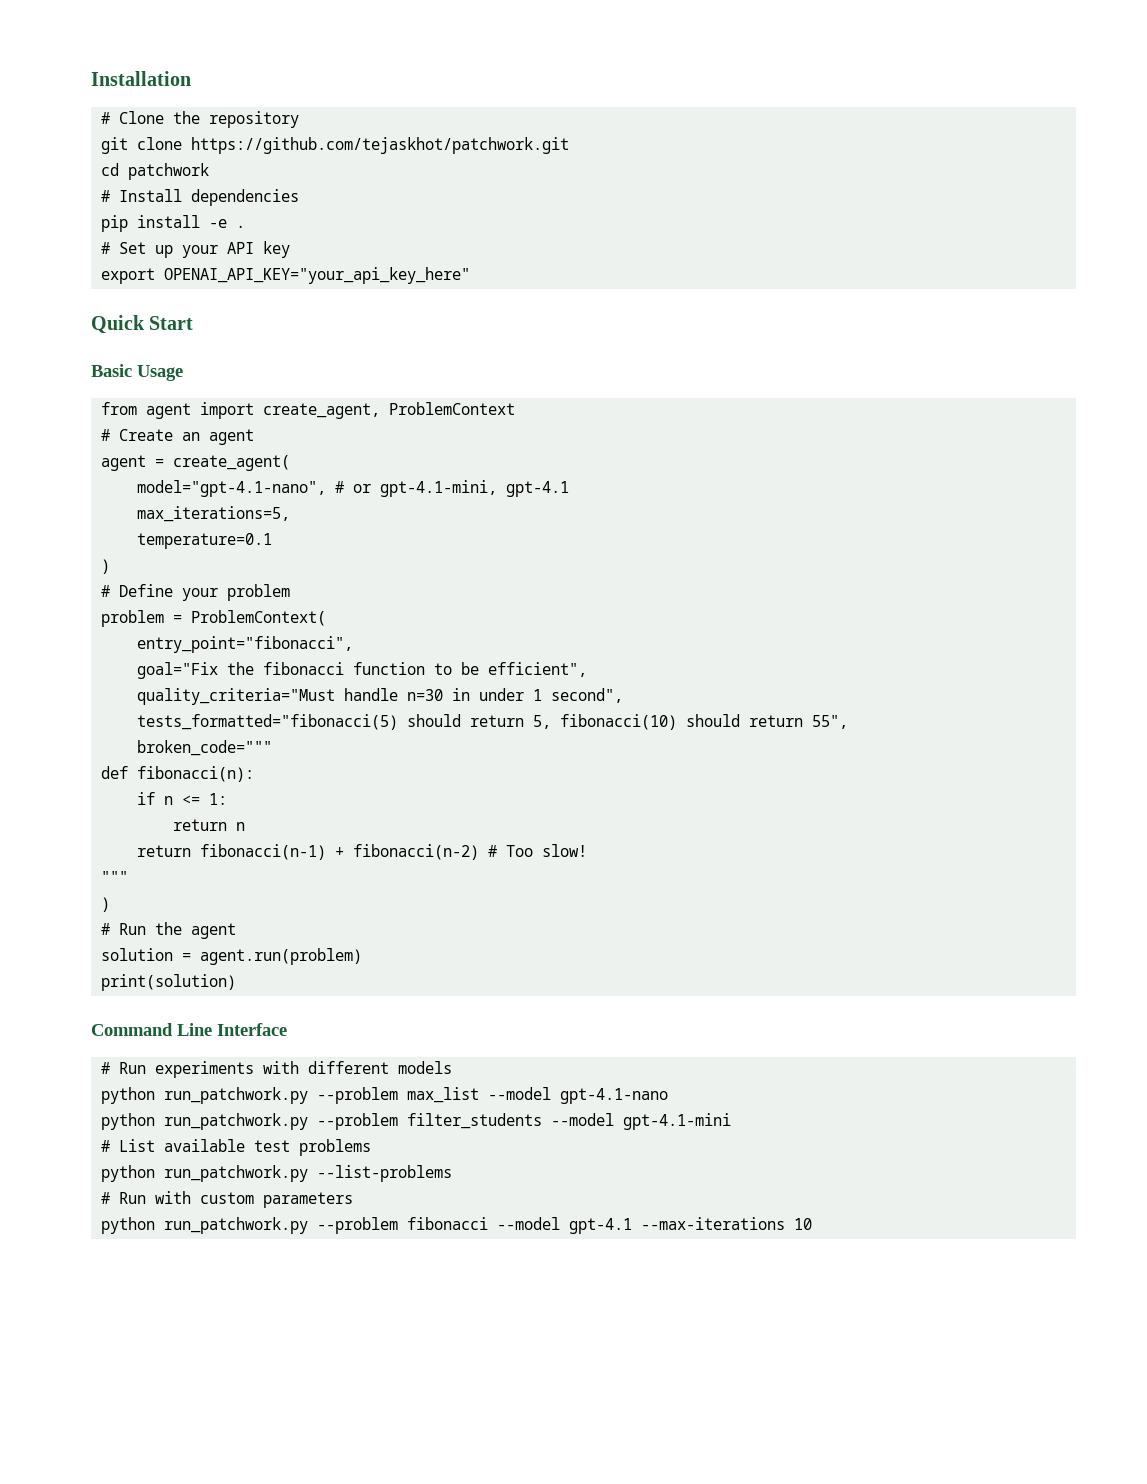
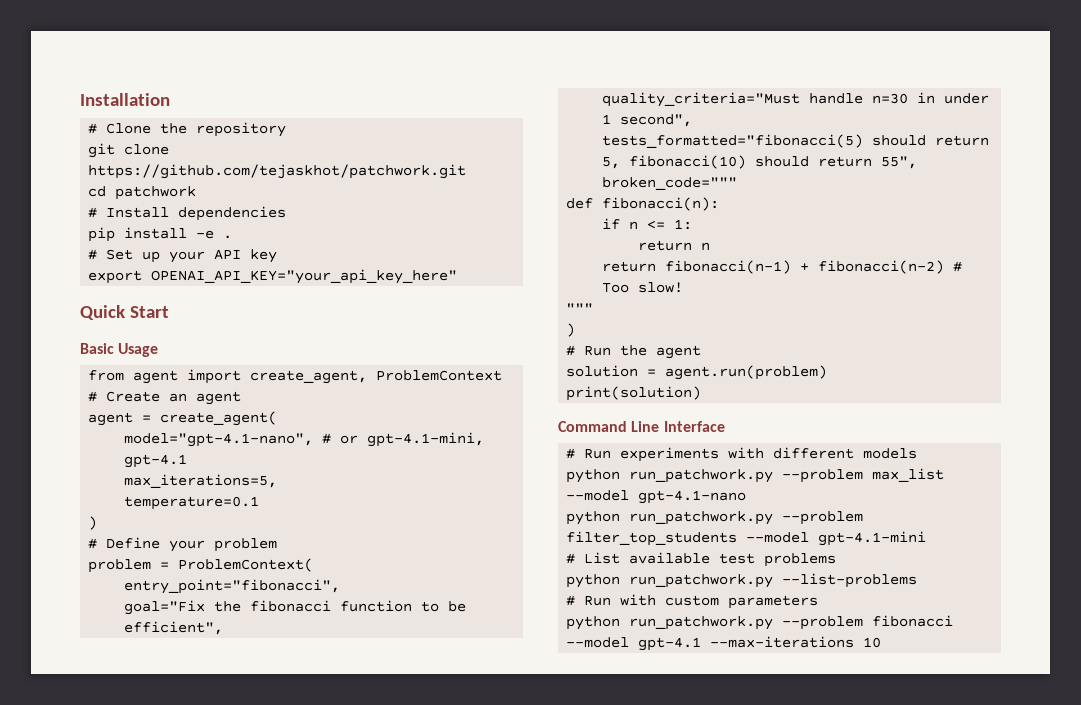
- python run_patchwork.py --problem filter_students --model gpt-4.1-mini
+ python run_patchwork.py --problem filter_top_students --model gpt-4.1-mini

